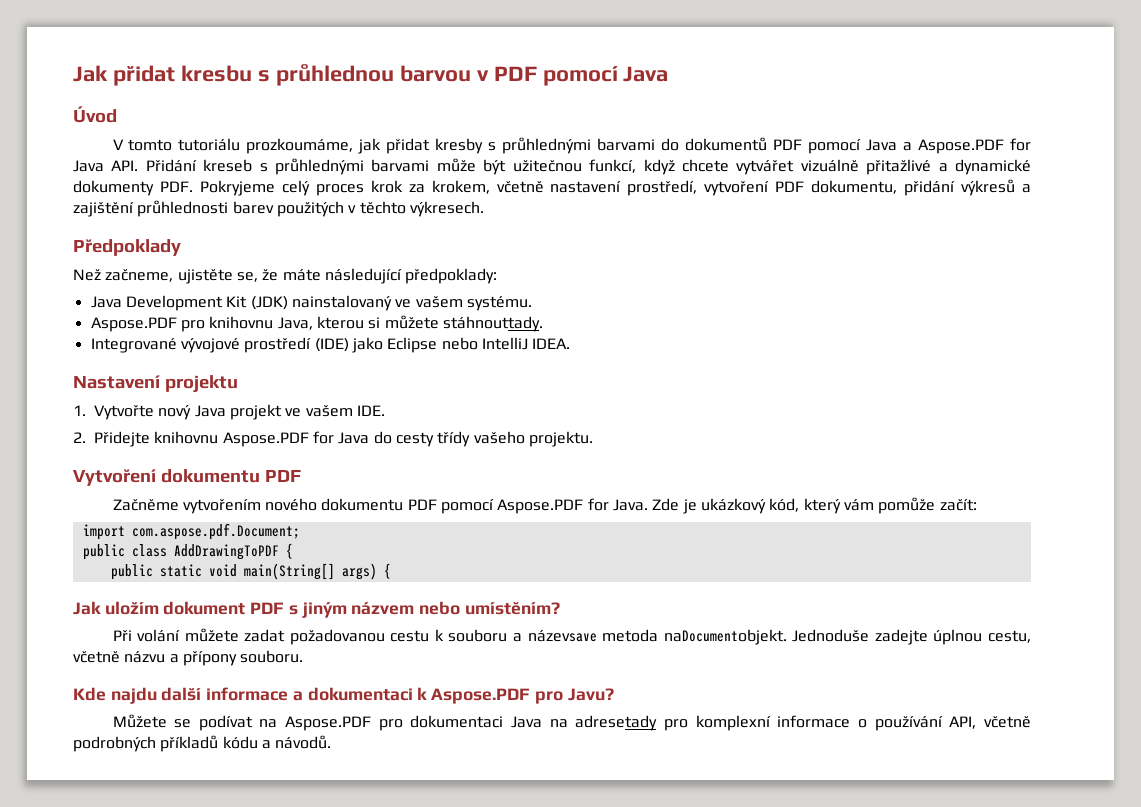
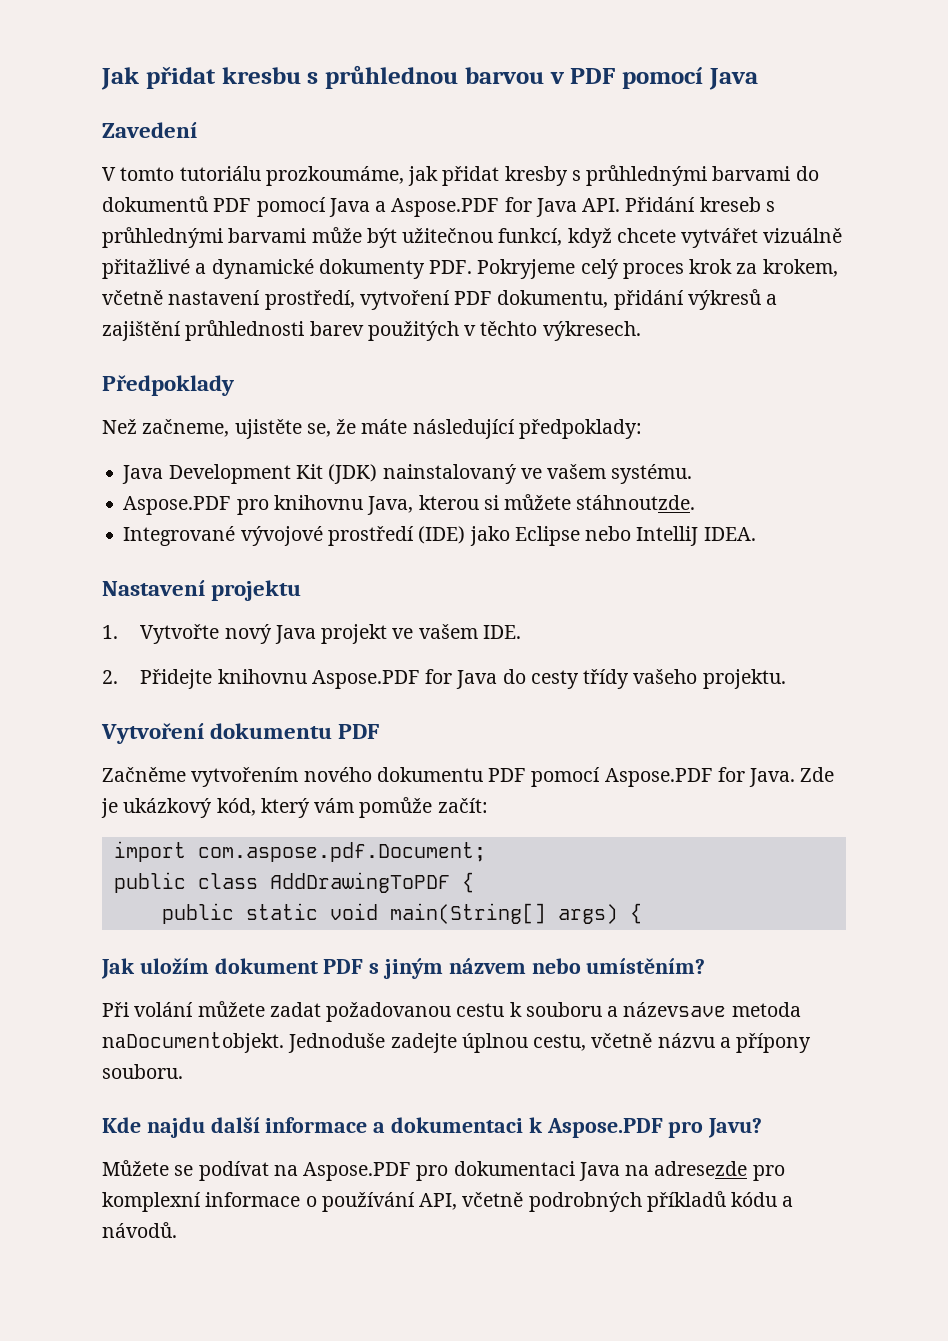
- Úvod
+ Zavedení
- Aspose.PDF pro knihovnu Java, kterou si můžete stáhnouttady.
+ Aspose.PDF pro knihovnu Java, kterou si můžete stáhnoutzde.
- Můžete se podívat na Aspose.PDF pro dokumentaci Java na adresetady pro komplexní informace o používání API, včetně podrobných příkladů kódu a návodů.
+ Můžete se podívat na Aspose.PDF pro dokumentaci Java na adresezde pro komplexní informace o používání API, včetně podrobných příkladů kódu a návodů.

